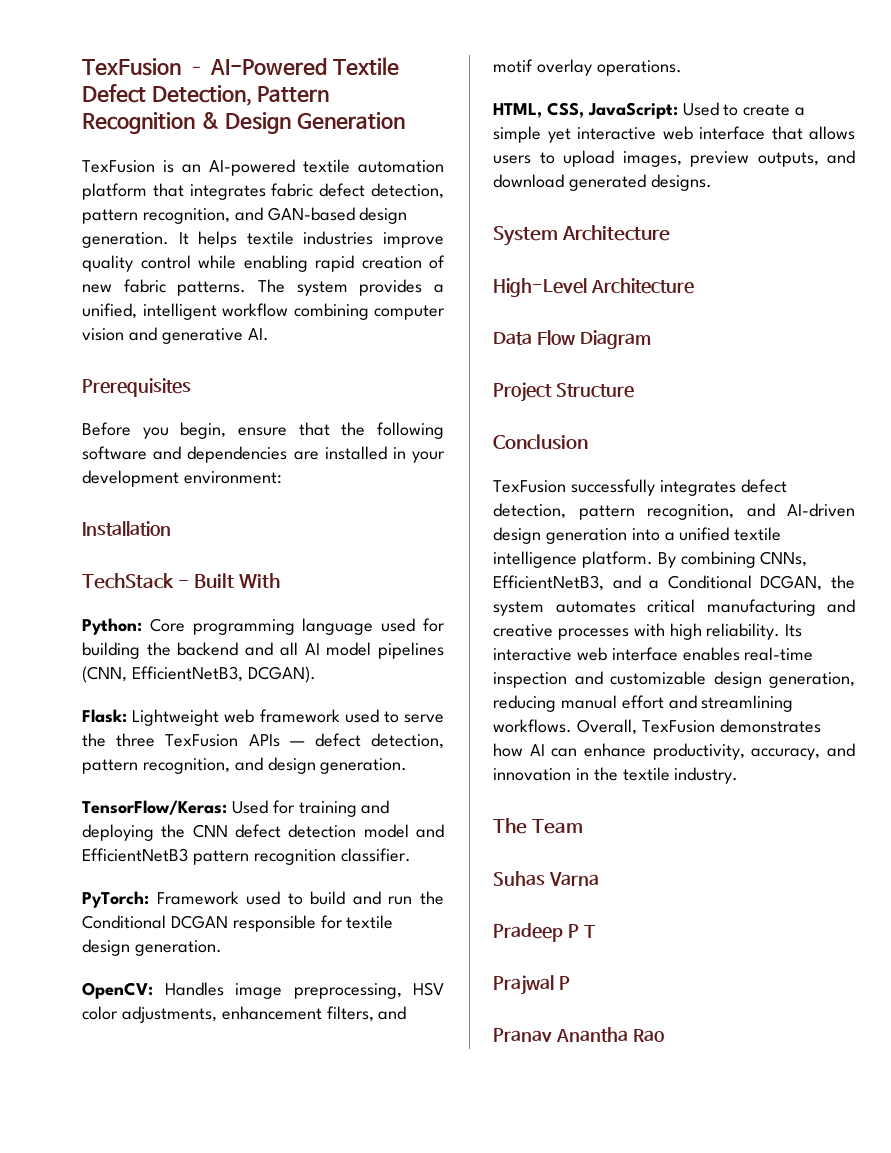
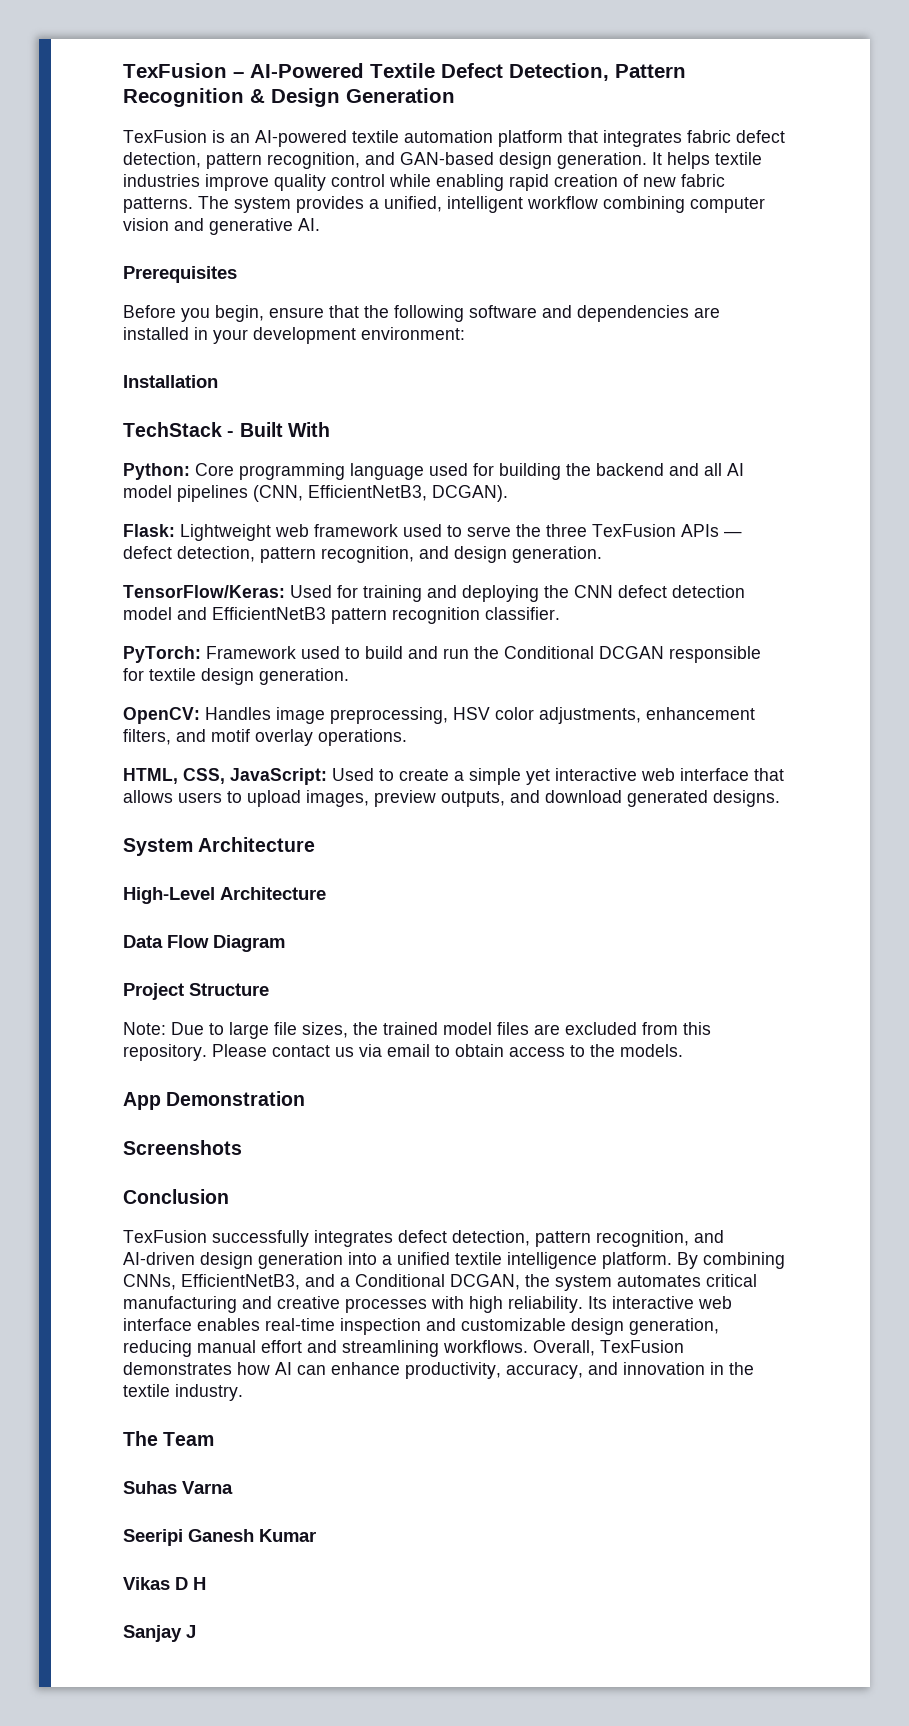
+ Note: Due to large file sizes, the trained model files are excluded from this repository. Please contact us via email to obtain access to the models.
+ App Demonstration
+ Screenshots
- Pradeep P T
- Prajwal P
- Pranav Anantha Rao
+ Seeripi Ganesh Kumar
+ Vikas D H
+ Sanjay J

